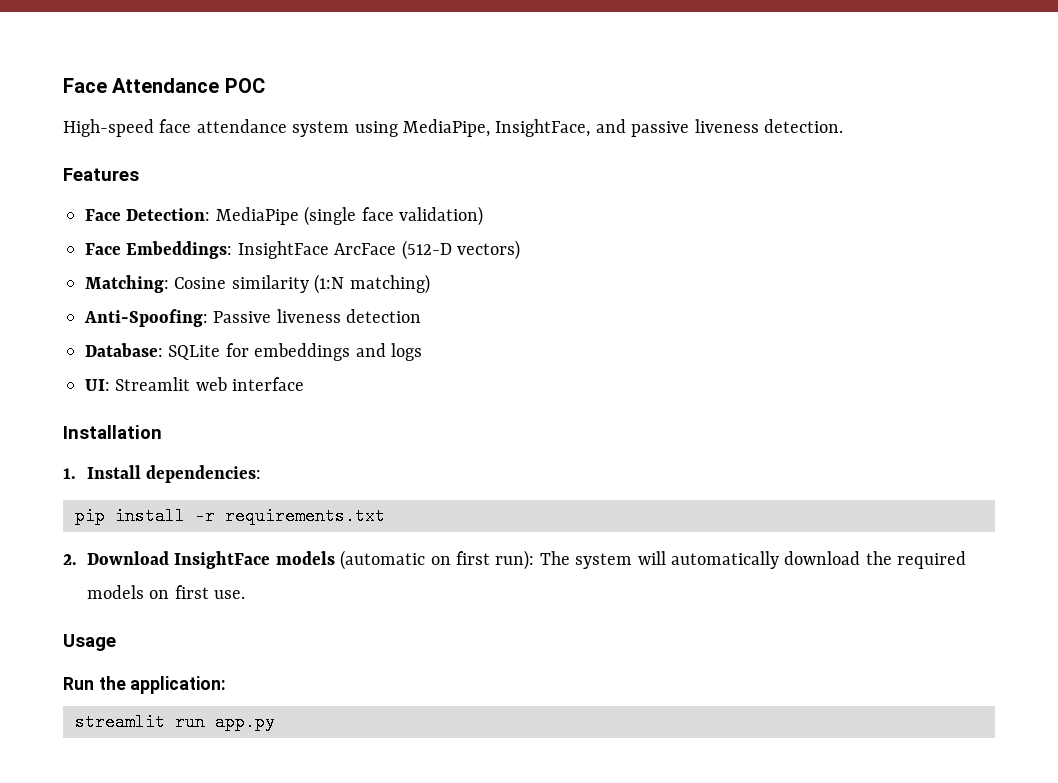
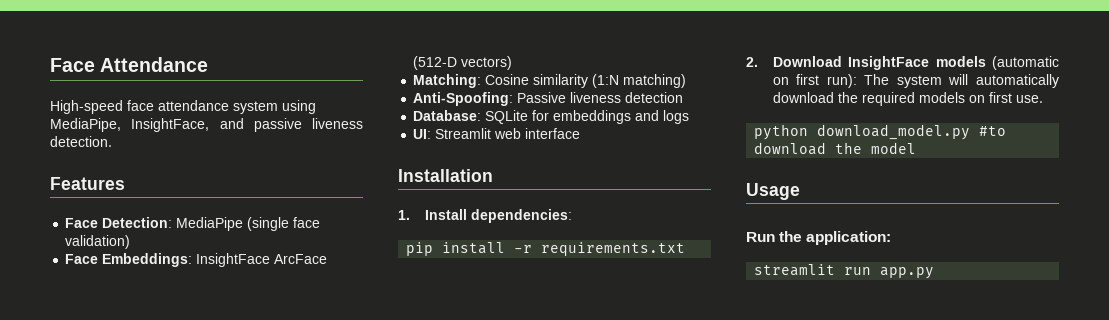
- Face Attendance POC
+ Face Attendance
+ python download_model.py #to download the model

